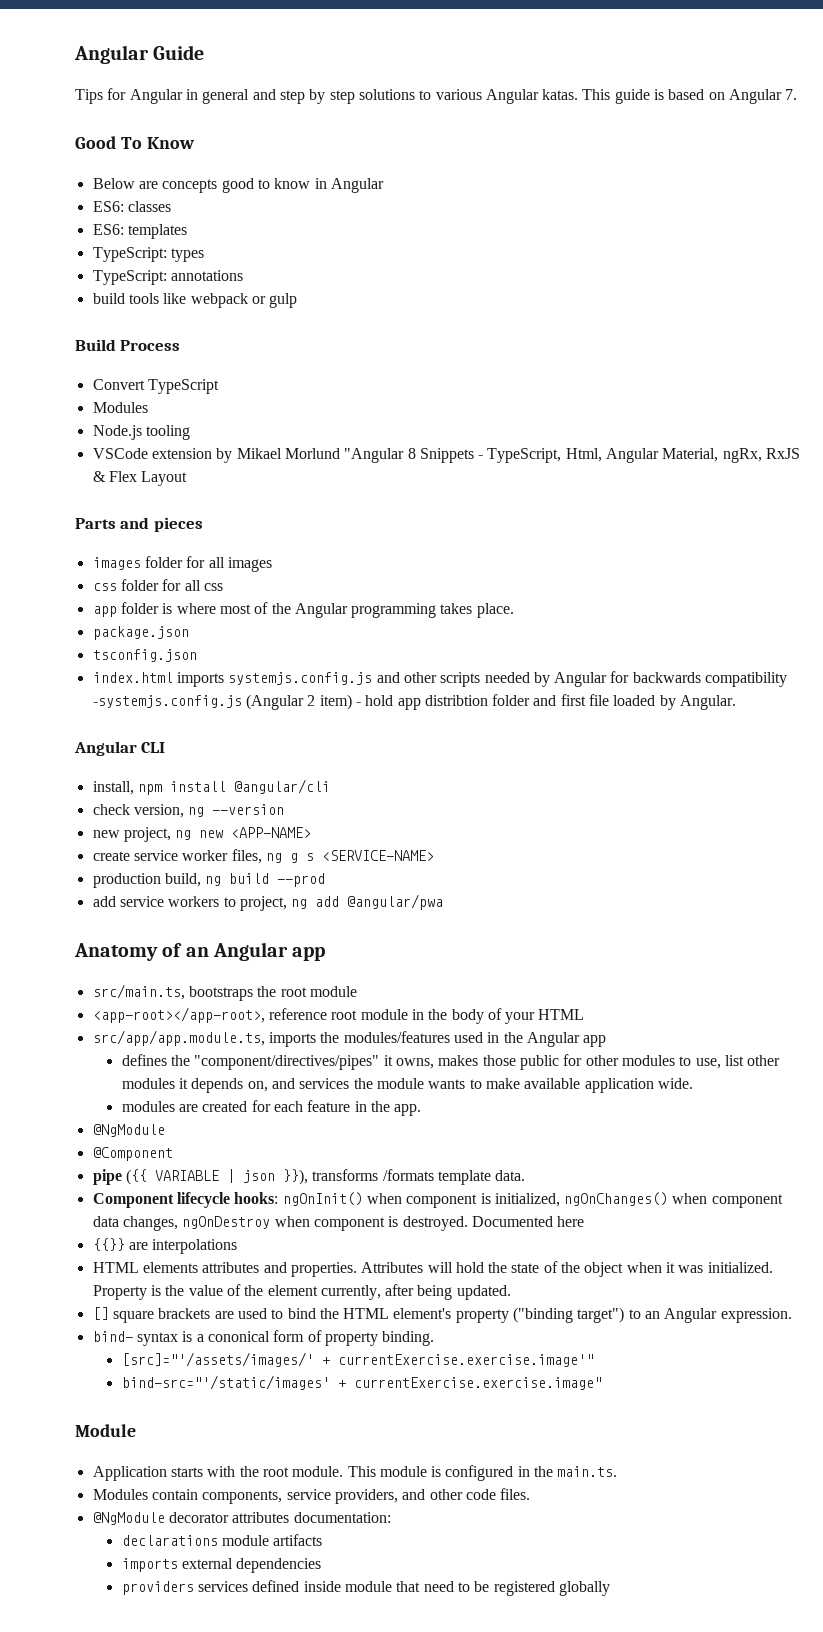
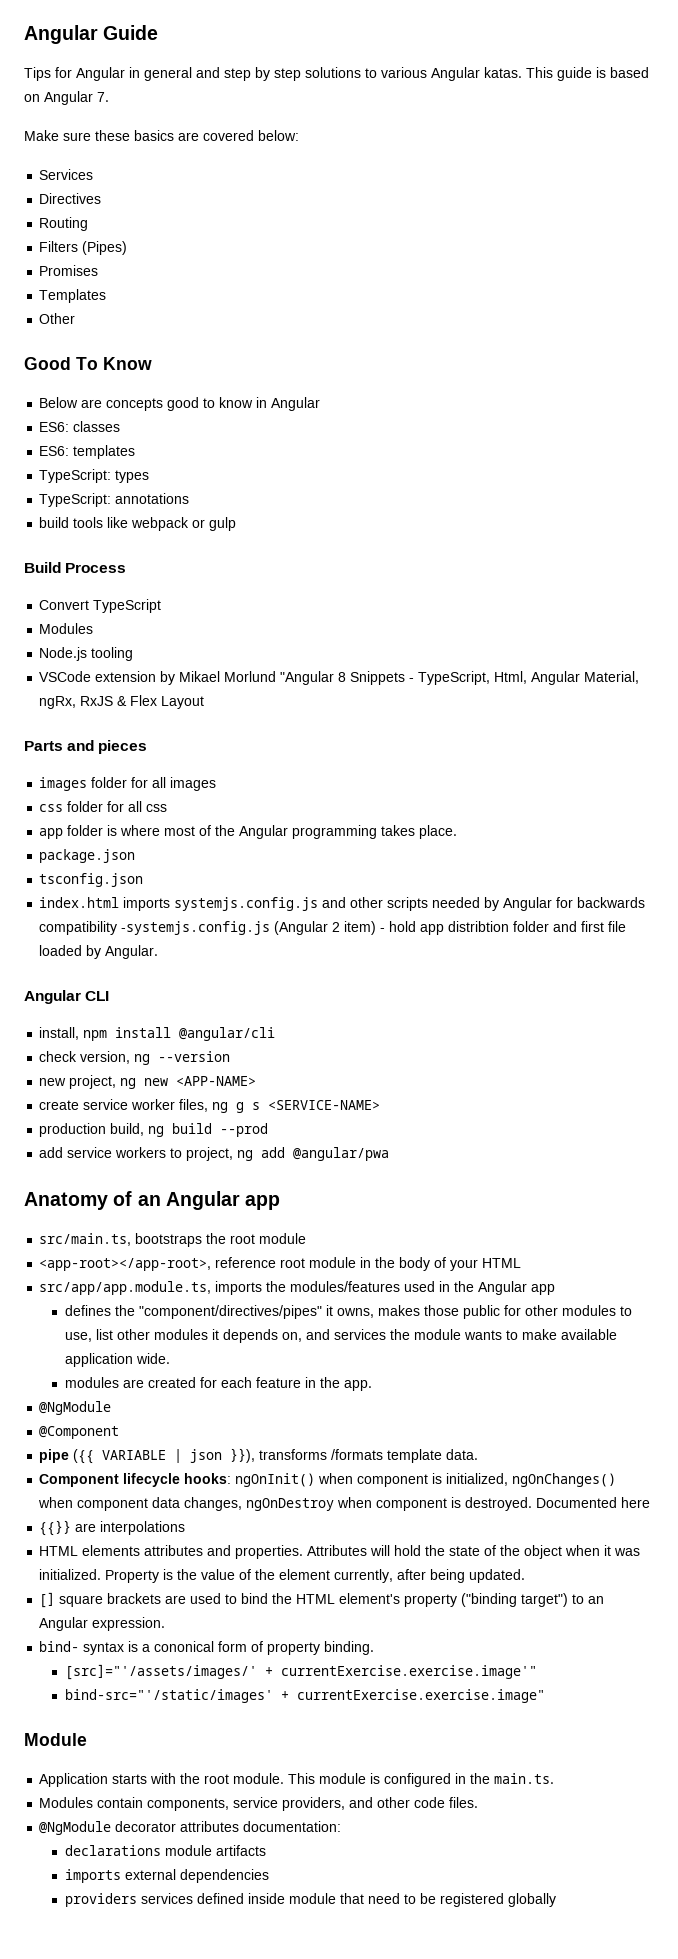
+ Make sure these basics are covered below:
+ Services
+ Directives
+ Routing
+ Filters (Pipes)
+ Promises
+ Templates
+ Other

